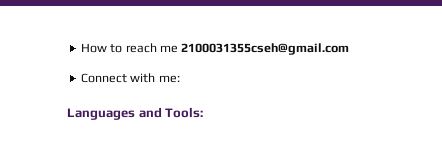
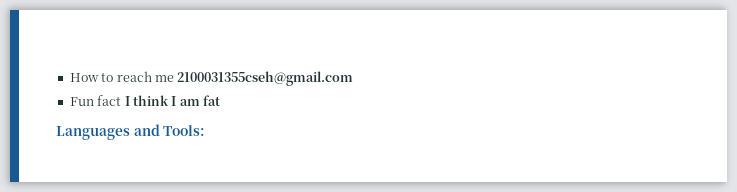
- Connect with me:
+ Fun fact I think I am fat

